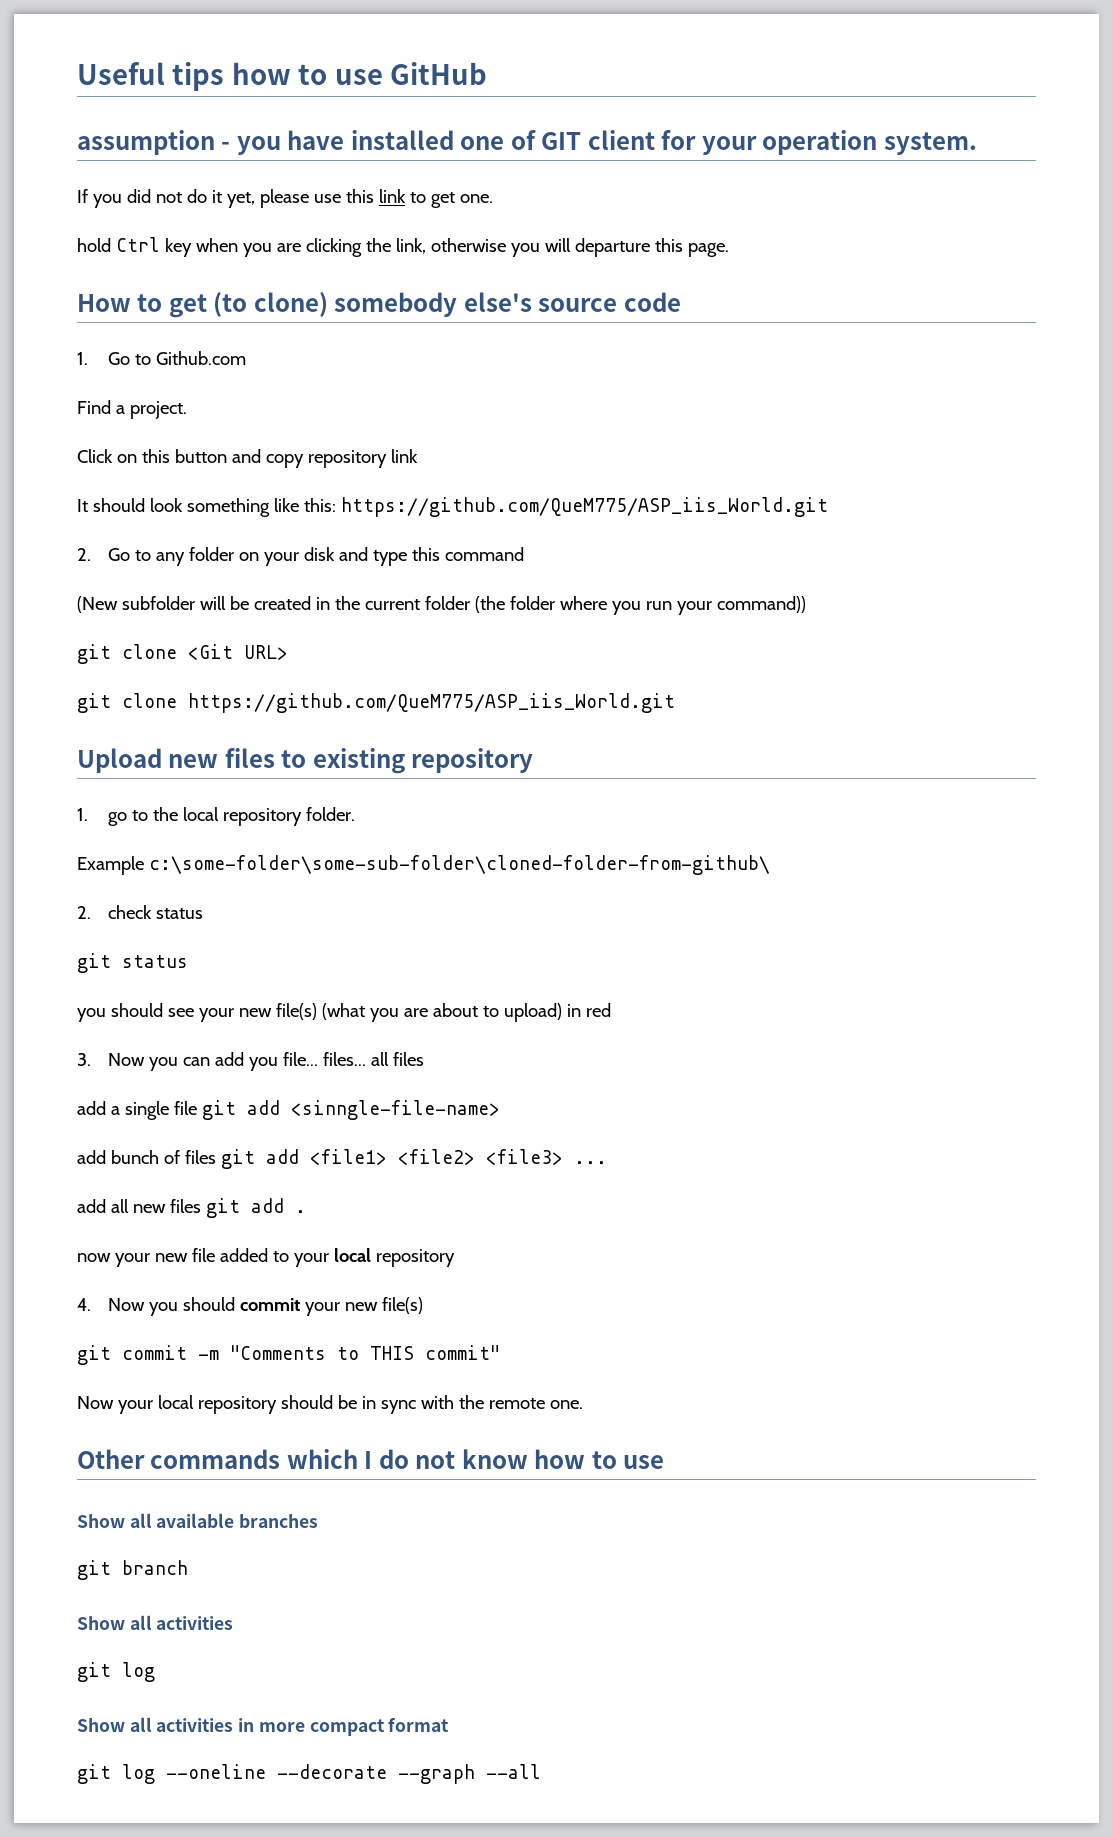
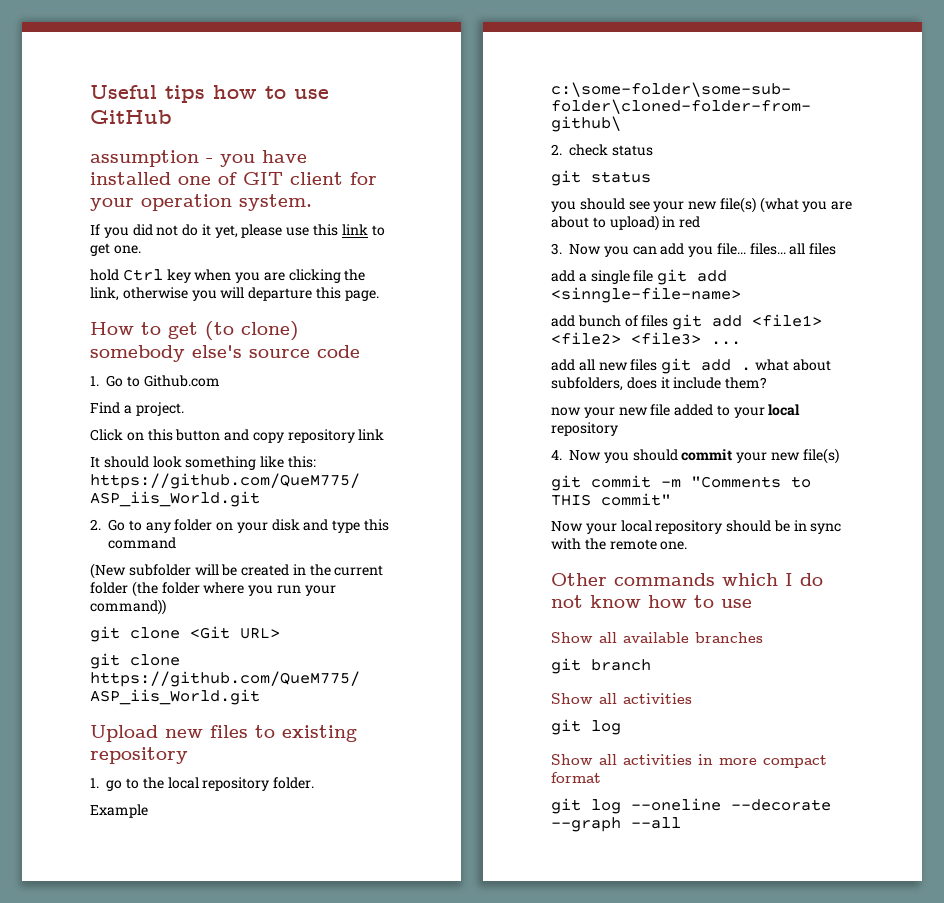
- add all new files git add .
+ add all new files git add . what about subfolders, does it include them?

